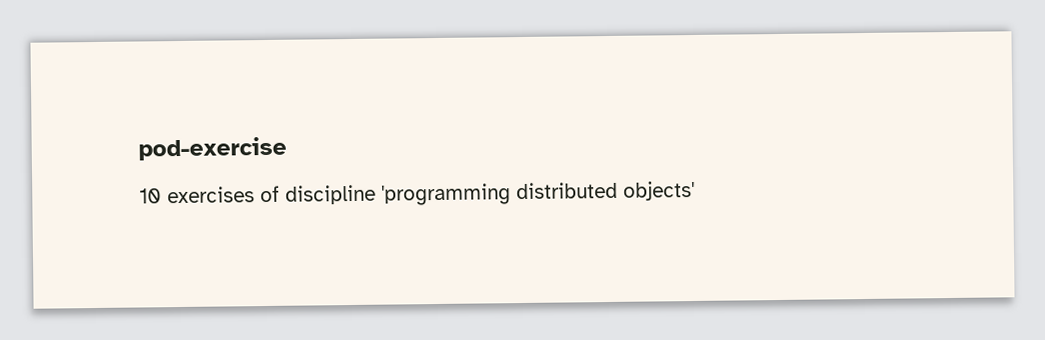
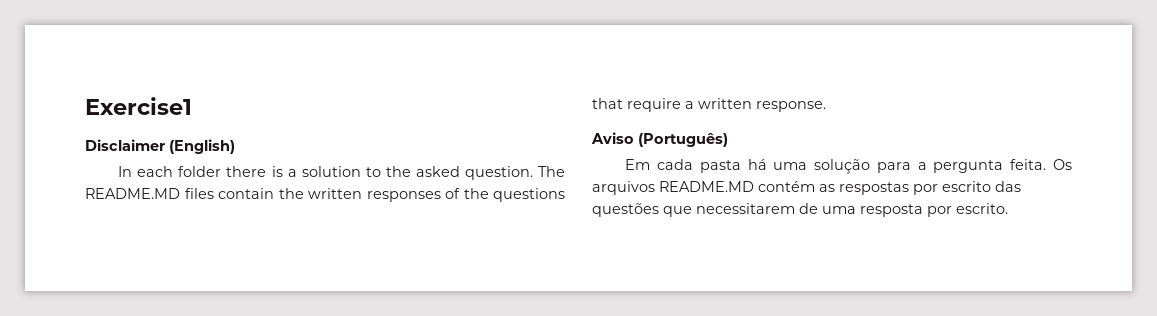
- pod-exercise
- 10 exercises of discipline 'programming distributed objects'
+ Exercise1
+ Disclaimer (English)
+ In each folder there is a solution to the asked question. The README.MD files contain the written responses of the questions that require a written response.
+ Aviso (Português)
+ Em cada pasta há uma solução para a pergunta feita. Os arquivos README.MD contém as respostas por escrito das questões que necessitarem de uma resposta por escrito.

